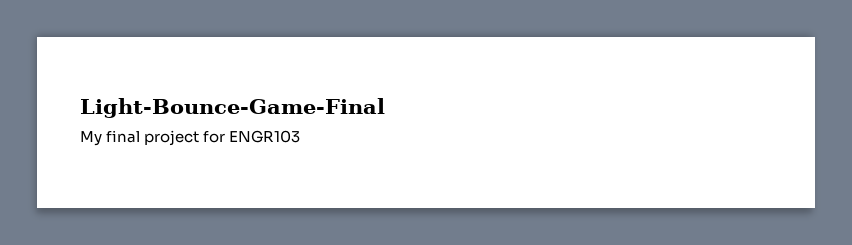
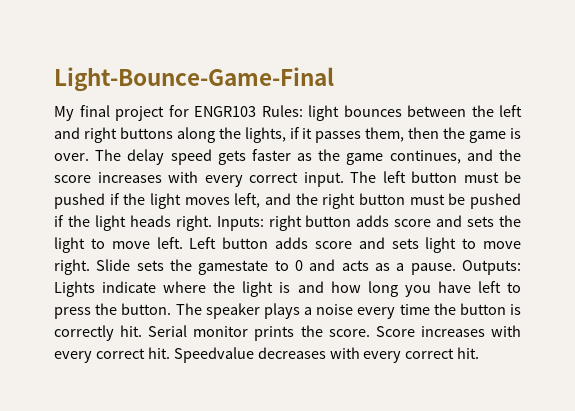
- My final project for ENGR103
+ My final project for ENGR103 Rules: light bounces between the left and right buttons along the lights, if it passes them, then the game is over. The delay speed gets faster as the game continues, and the score increases with every correct input. The left button must be pushed if the light moves left, and the right button must be pushed if the light heads right. Inputs: right button adds score and sets the light to move left. Left button adds score and sets light to move right. Slide sets the gamestate to 0 and acts as a pause. Outputs: Lights indicate where the light is and how long you have left to press the button. The speaker plays a noise every time the button is correctly hit. Serial monitor prints the score. Score increases with every correct hit. Speedvalue decreases with every correct hit.

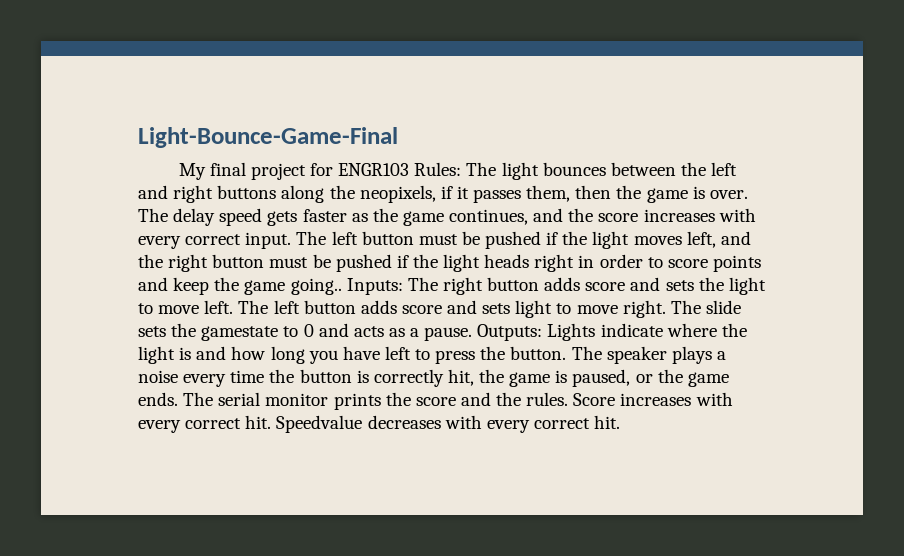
- My final project for ENGR103 Rules: light bounces between the left and right buttons along the lights, if it passes them, then the game is over.
+ My final project for ENGR103 Rules: The light bounces between the left and right buttons along the neopixels, if it passes them, then the game is over.
- The left button must be pushed if the light moves left, and the right button must be pushed if the light heads right. Inputs: right button adds score and sets the light to move left.
+ The left button must be pushed if the light moves left, and the right button must be pushed if the light heads right in order to score points and keep the game going.. Inputs: The right button adds score and sets the light to move left.
- Left button adds score and sets light to move right.
+ The left button adds score and sets light to move right.
- Slide sets the gamestate to 0 and acts as a pause.
+ The slide sets the gamestate to 0 and acts as a pause.
- The speaker plays a noise every time the button is correctly hit. Serial monitor prints the score.
+ The speaker plays a noise every time the button is correctly hit, the game is paused, or the game ends. The serial monitor prints the score and the rules.

